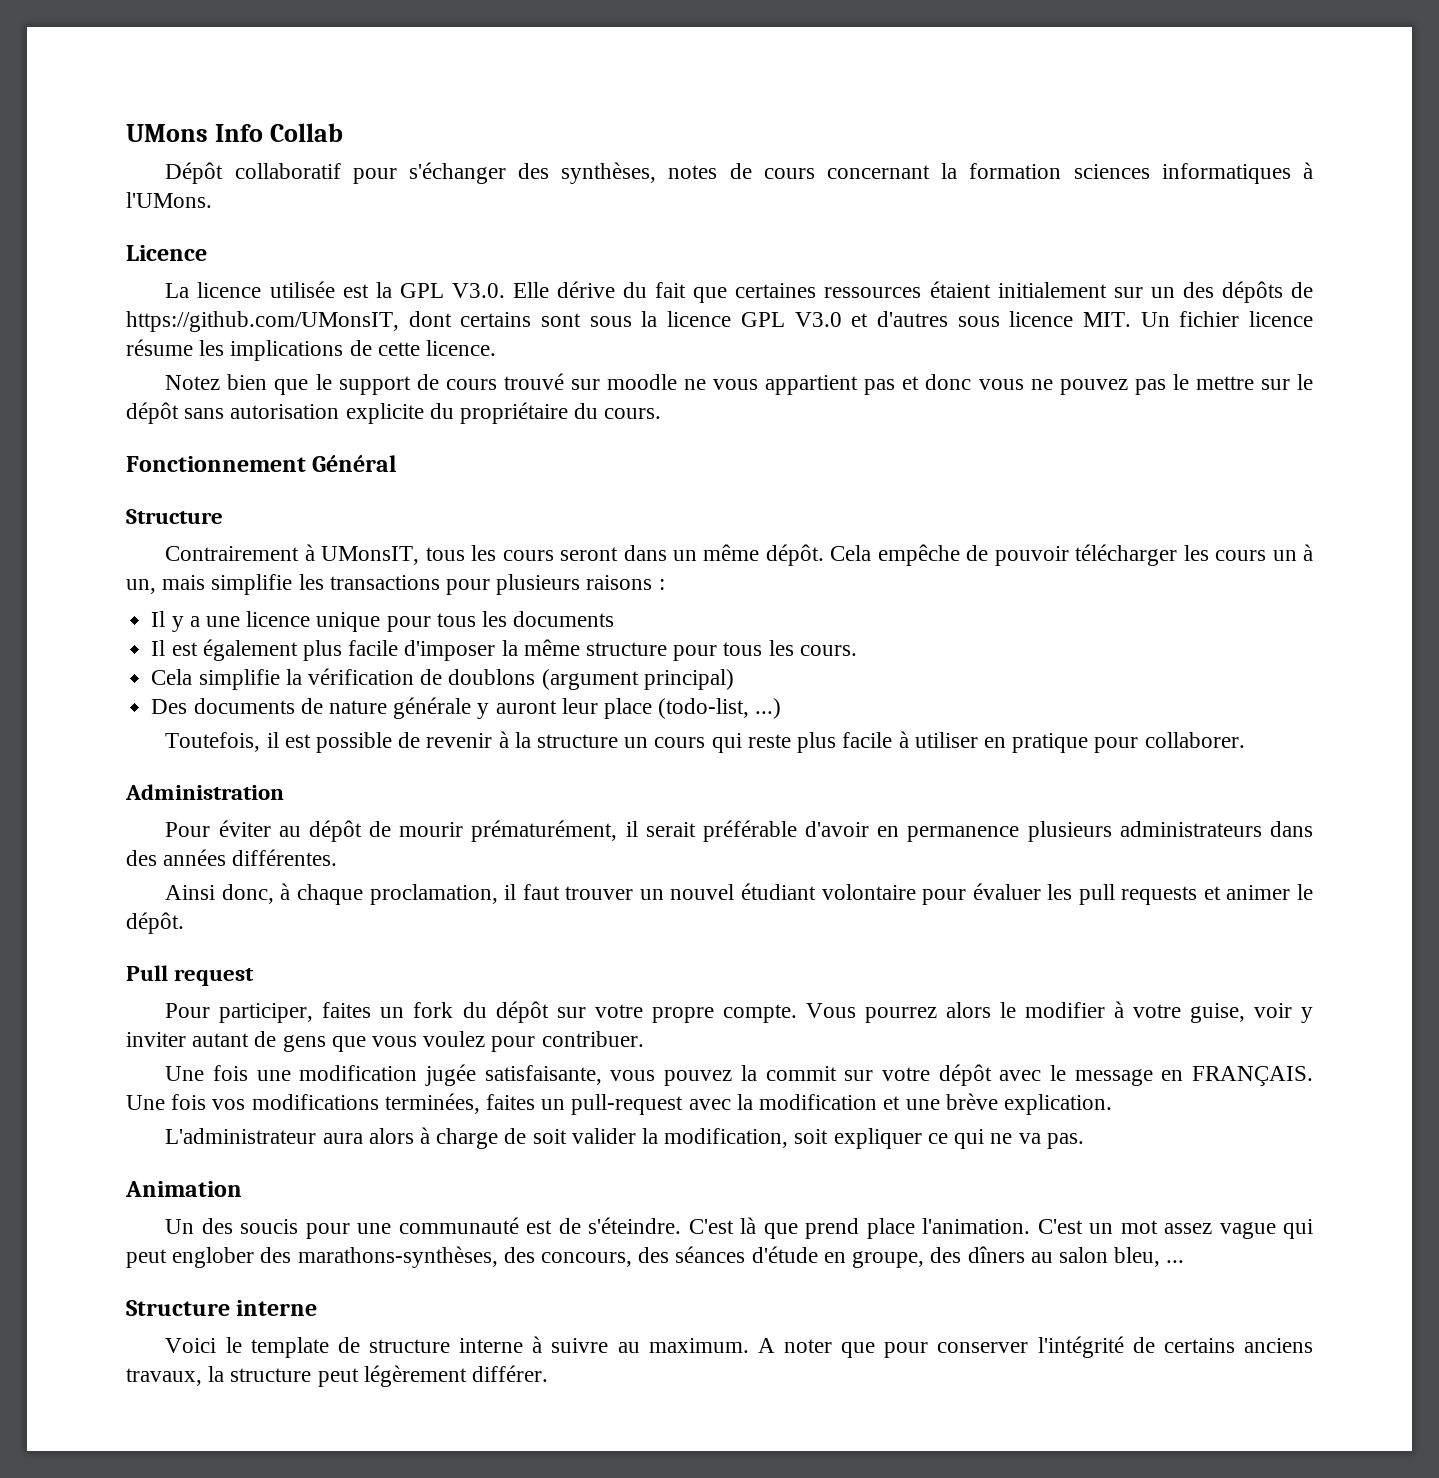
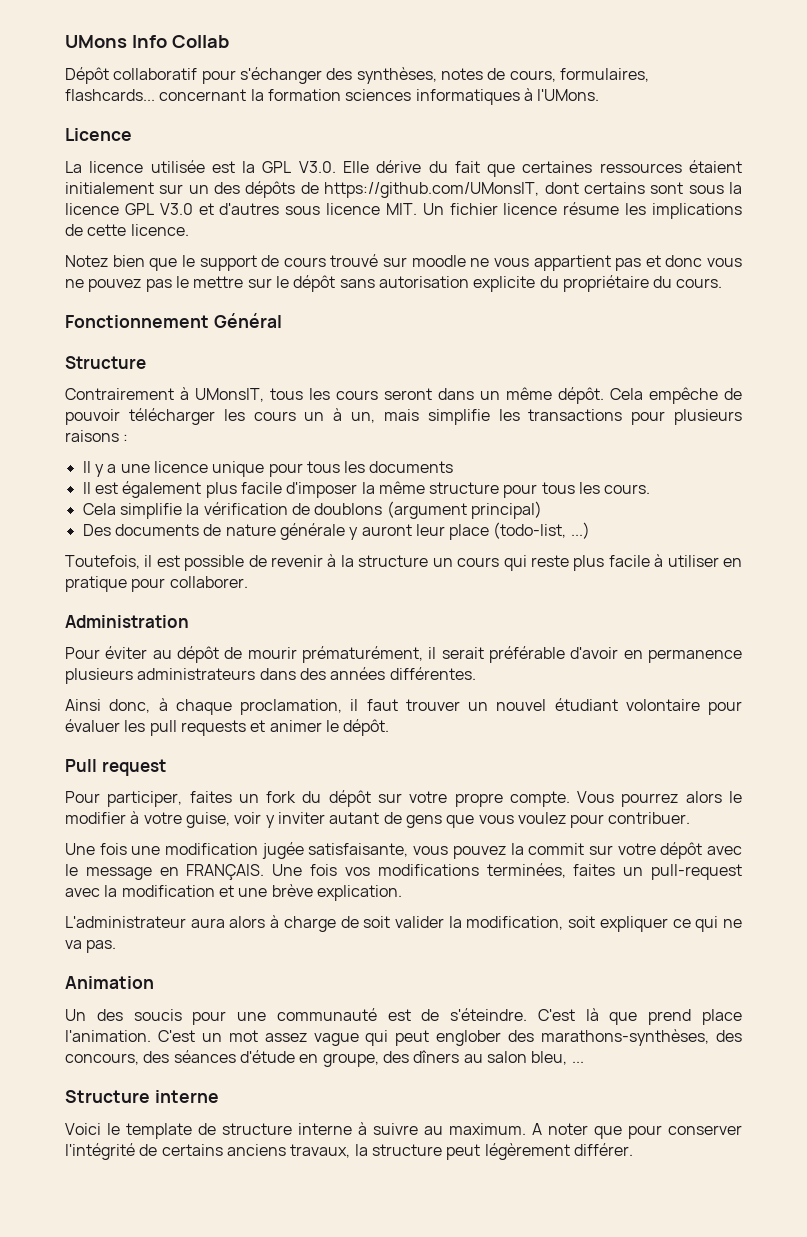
- Dépôt collaboratif pour s'échanger des synthèses, notes de cours concernant la formation sciences informatiques à l'UMons.
+ Dépôt collaboratif pour s'échanger des synthèses, notes de cours, formulaires, flashcards... concernant la formation sciences informatiques à l'UMons.

